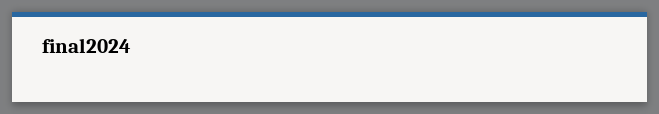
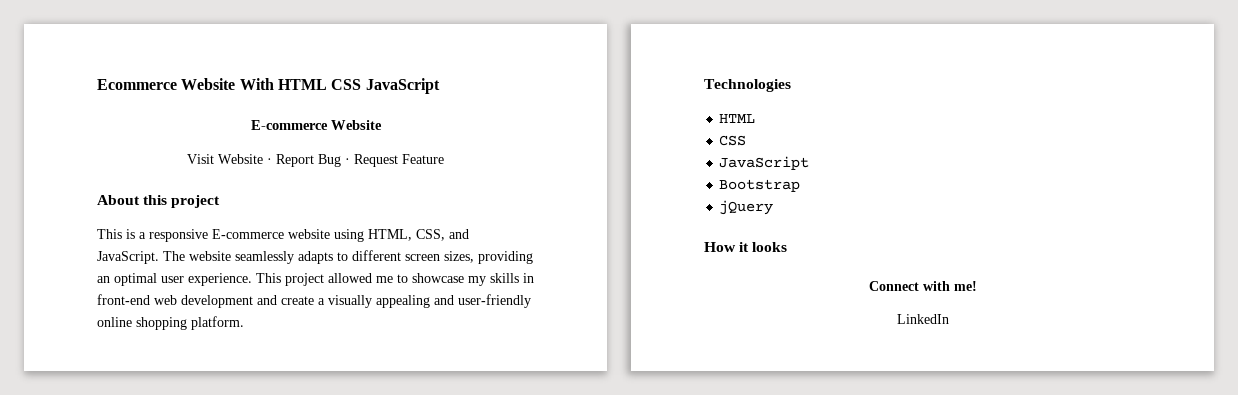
- final2024
+ Ecommerce Website With HTML CSS JavaScript
+ E-commerce Website
+ Visit Website · Report Bug · Request Feature
+ About this project
+ This is a responsive E-commerce website using HTML, CSS, and JavaScript. The website seamlessly adapts to different screen sizes, providing an optimal user experience. This project allowed me to showcase my skills in front-end web development and create a visually appealing and user-friendly online shopping platform.
+ Technologies
+ HTML
+ CSS
+ JavaScript
+ Bootstrap
+ jQuery
+ How it looks
+ Connect with me!
+ LinkedIn

